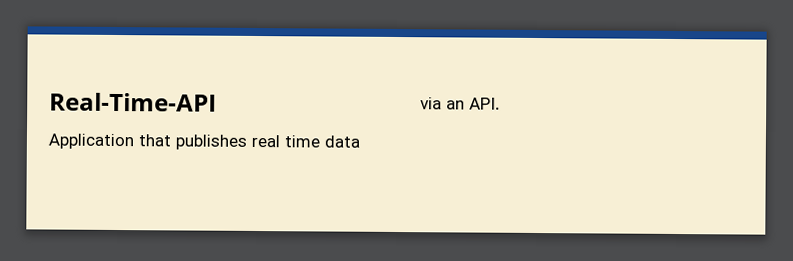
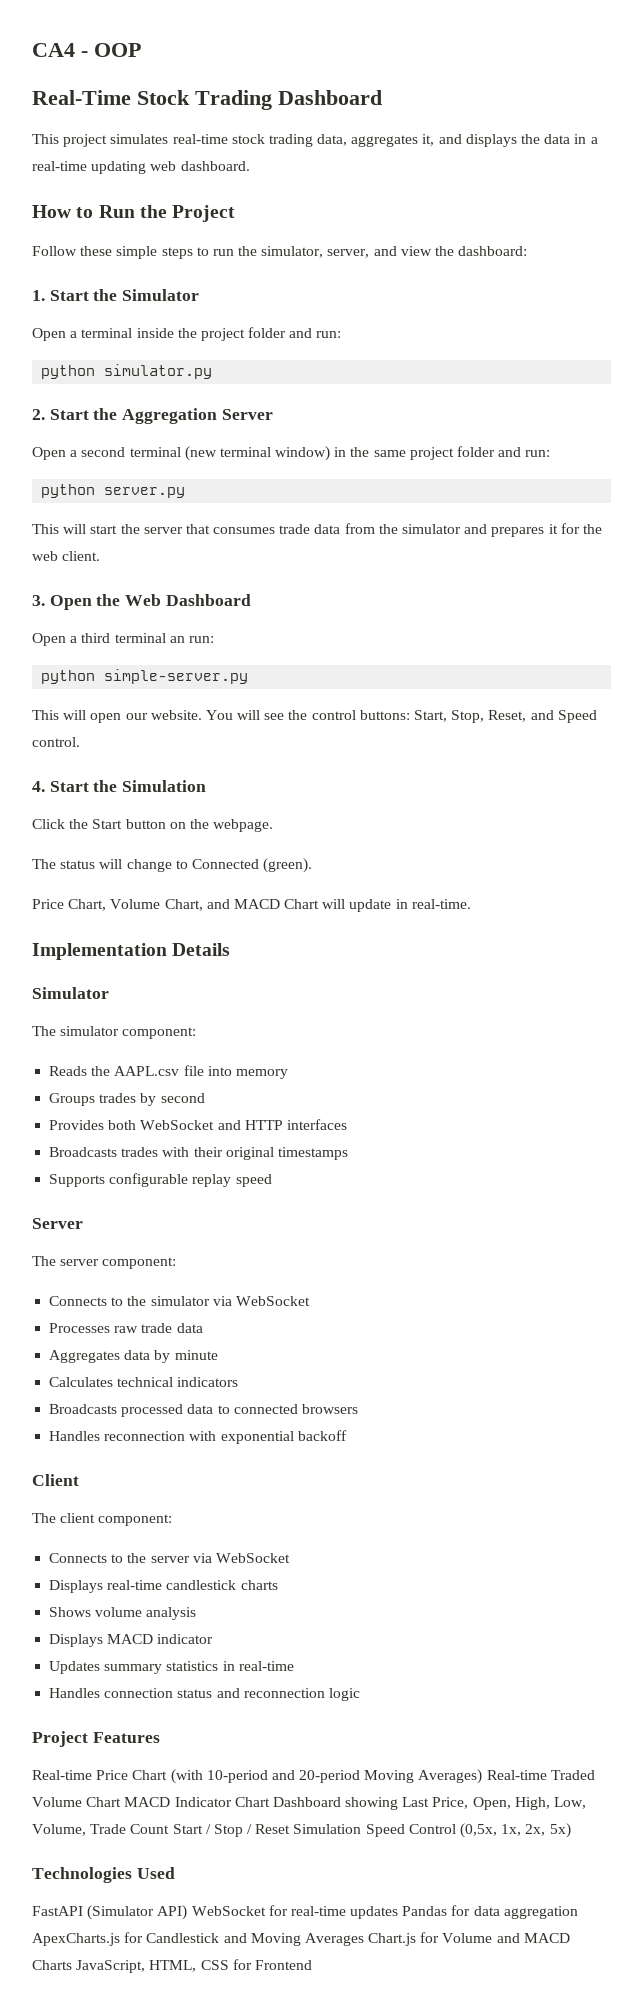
- Real-Time-API
- Application that publishes real time data via an API.
+ CA4 - OOP
+ Real-Time Stock Trading Dashboard
+ This project simulates real-time stock trading data, aggregates it, and displays the data in a real-time updating web dashboard.
+ How to Run the Project
+ Follow these simple steps to run the simulator, server, and view the dashboard:
+ 1. Start the Simulator
+ Open a terminal inside the project folder and run:
+ python simulator.py
+ 2. Start the Aggregation Server
+ Open a second terminal (new terminal window) in the same project folder and run:
+ python server.py
+ This will start the server that consumes trade data from the simulator and prepares it for the web client.
+ 3. Open the Web Dashboard
+ Open a third terminal an run:
+ python simple-server.py
+ This will open our website. You will see the control buttons: Start, Stop, Reset, and Speed control.
+ 4. Start the Simulation
+ Click the Start button on the webpage.
+ The status will change to Connected (green).
+ Price Chart, Volume Chart, and MACD Chart will update in real-time.
+ Implementation Details
+ Simulator
+ The simulator component:
+ Reads the AAPL.csv file into memory
+ Groups trades by second
+ Provides both WebSocket and HTTP interfaces
+ Broadcasts trades with their original timestamps
+ Supports configurable replay speed
+ Server
+ The server component:
+ Connects to the simulator via WebSocket
+ Processes raw trade data
+ Aggregates data by minute
+ Calculates technical indicators
+ Broadcasts processed data to connected browsers
+ Handles reconnection with exponential backoff
+ Client
+ The client component:
+ Connects to the server via WebSocket
+ Displays real-time candlestick charts
+ Shows volume analysis
+ Displays MACD indicator
+ Updates summary statistics in real-time
+ Handles connection status and reconnection logic
+ Project Features
+ Real-time Price Chart (with 10-period and 20-period Moving Averages) Real-time Traded Volume Chart MACD Indicator Chart Dashboard showing Last Price, Open, High, Low, Volume, Trade Count Start / Stop / Reset Simulation Speed Control (0,5x, 1x, 2x, 5x)
+ Technologies Used
+ FastAPI (Simulator API) WebSocket for real-time updates Pandas for data aggregation ApexCharts.js for Candlestick and Moving Averages Chart.js for Volume and MACD Charts JavaScript, HTML, CSS for Frontend

